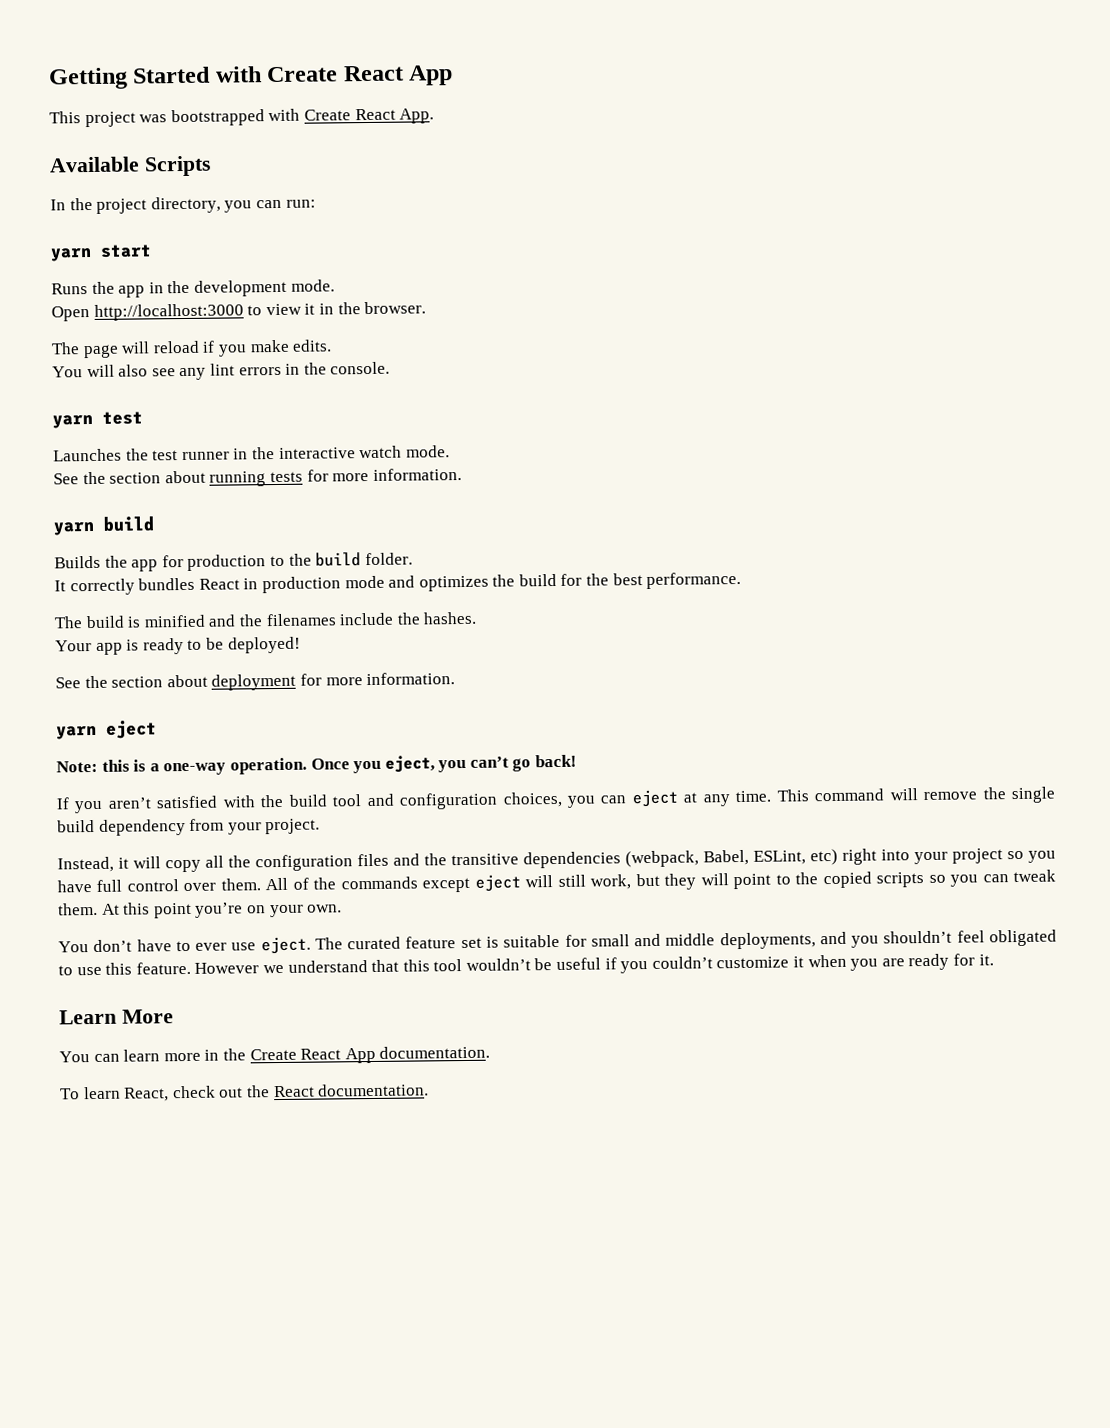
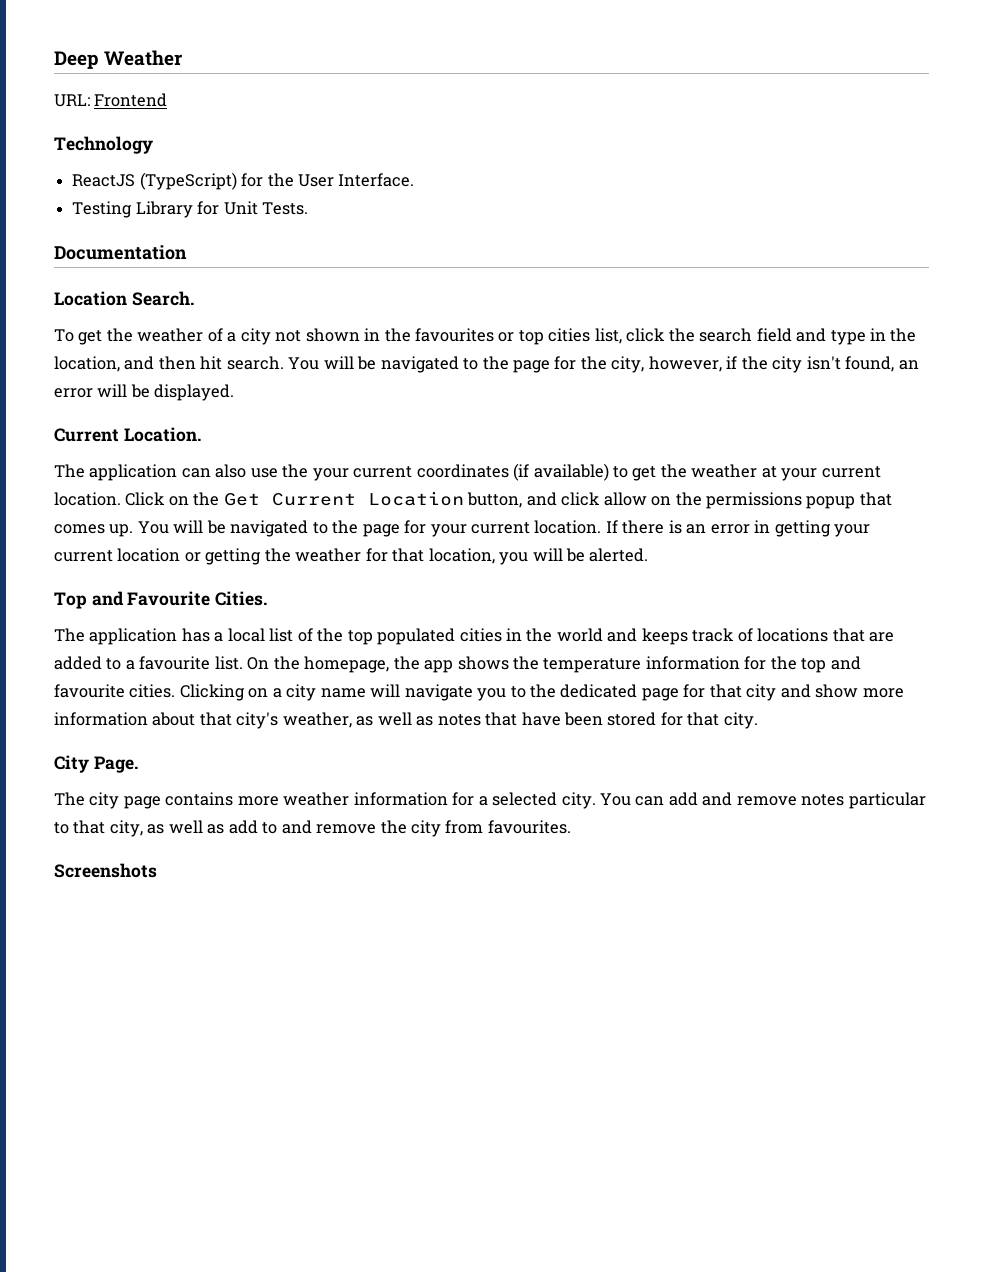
- Getting Started with Create React App
- This project was bootstrapped with Create React App.
- Available Scripts
- In the project directory, you can run:
- yarn start
- Runs the app in the development mode.
- Open http://localhost:3000 to view it in the browser.
- The page will reload if you make edits.
- You will also see any lint errors in the console.
- yarn test
- Launches the test runner in the interactive watch mode.
- See the section about running tests for more information.
- yarn build
- Builds the app for production to the build folder.
- It correctly bundles React in production mode and optimizes the build for the best performance.
- The build is minified and the filenames include the hashes.
- Your app is ready to be deployed!
- See the section about deployment for more information.
- yarn eject
- Note: this is a one-way operation. Once you eject, you can’t go back!
- If you aren’t satisfied with the build tool and configuration choices, you can eject at any time. This command will remove the single build dependency from your project.
- Instead, it will copy all the configuration files and the transitive dependencies (webpack, Babel, ESLint, etc) right into your project so you have full control over them. All of the commands except eject will still work, but they will point to the copied scripts so you can tweak them. At this point you’re on your own.
- You don’t have to ever use eject. The curated feature set is suitable for small and middle deployments, and you shouldn’t feel obligated to use this feature. However we understand that this tool wouldn’t be useful if you couldn’t customize it when you are ready for it.
- Learn More
- You can learn more in the Create React App documentation.
- To learn React, check out the React documentation.
+ Deep Weather
+ URL: Frontend
+ Technology
+ ReactJS (TypeScript) for the User Interface.
+ Testing Library for Unit Tests.
+ Documentation
+ Location Search.
+ To get the weather of a city not shown in the favourites or top cities list, click the search field and type in the location, and then hit search. You will be navigated to the page for the city, however, if the city isn't found, an error will be displayed.
+ Current Location.
+ The application can also use the your current coordinates (if available) to get the weather at your current location. Click on the Get Current Location button, and click allow on the permissions popup that comes up. You will be navigated to the page for your current location. If there is an error in getting your current location or getting the weather for that location, you will be alerted.
+ Top and Favourite Cities.
+ The application has a local list of the top populated cities in the world and keeps track of locations that are added to a favourite list. On the homepage, the app shows the temperature information for the top and favourite cities. Clicking on a city name will navigate you to the dedicated page for that city and show more information about that city's weather, as well as notes that have been stored for that city.
+ City Page.
+ The city page contains more weather information for a selected city. You can add and remove notes particular to that city, as well as add to and remove the city from favourites.
+ Screenshots

